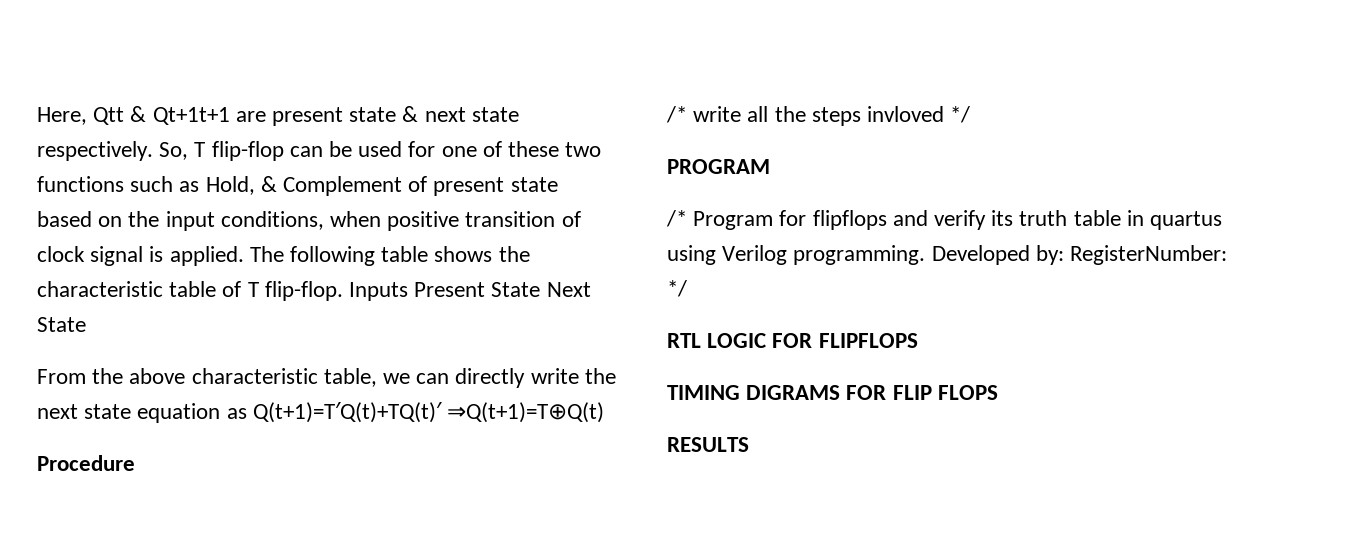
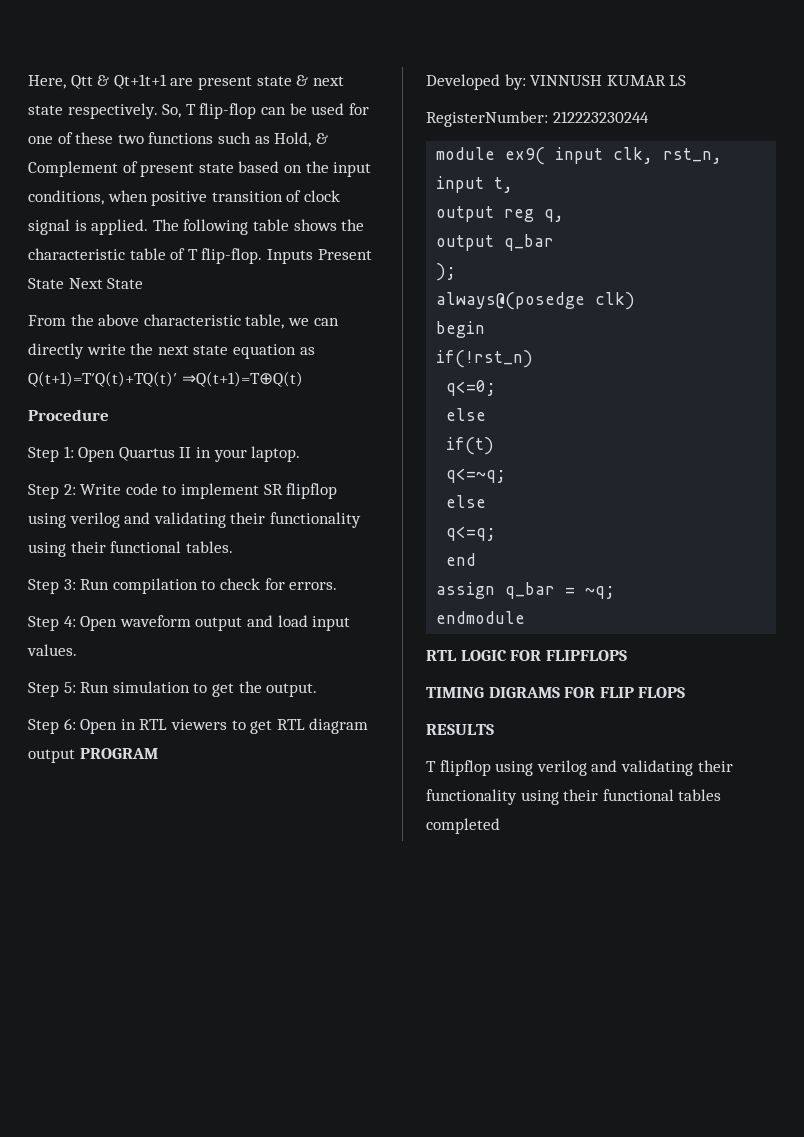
- /* write all the steps invloved */
- PROGRAM
- /* Program for flipflops and verify its truth table in quartus using Verilog programming. Developed by: RegisterNumber: */
+ Step 1: Open Quartus II in your laptop.
+ Step 2: Write code to implement SR flipflop using verilog and validating their functionality using their functional tables.
+ Step 3: Run compilation to check for errors.
+ Step 4: Open waveform output and load input values.
+ Step 5: Run simulation to get the output.
+ Step 6: Open in RTL viewers to get RTL diagram output PROGRAM
+ Developed by: VINNUSH KUMAR LS
+ RegisterNumber: 212223230244
+ module ex9( input clk, rst_n, input t,
+ output reg q,
+ output q_bar
+ );
+ always@(posedge clk)
+ begin
+ if(!rst_n)
+ q<=0;
+ else
+ if(t)
+ q<=~q;
+ else
+ q<=q;
+ end
+ assign q_bar = ~q;
+ endmodule
+ T flipflop using verilog and validating their functionality using their functional tables completed

